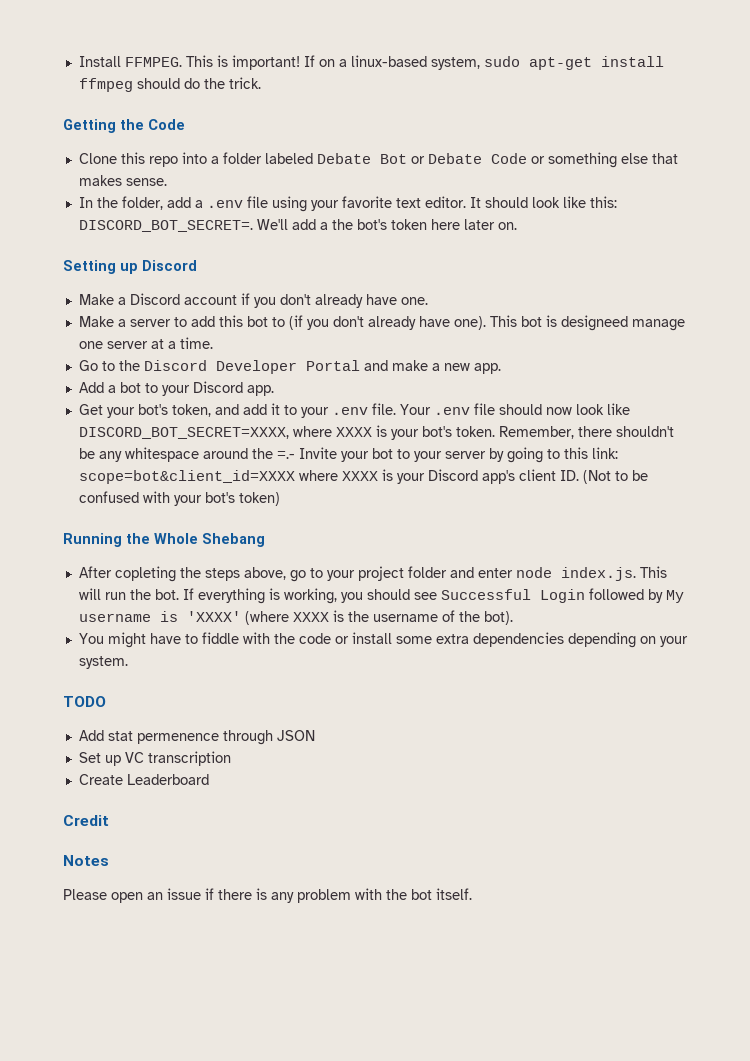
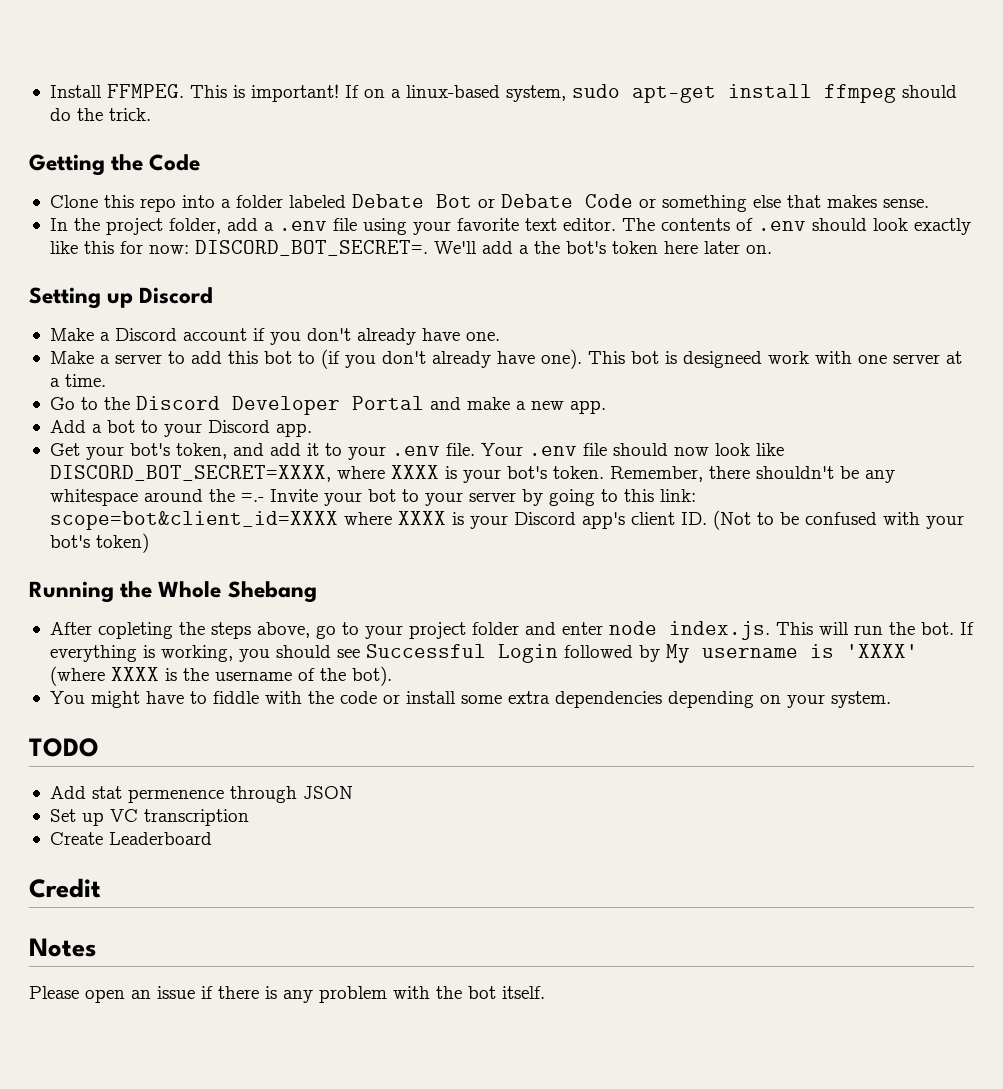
- In the folder, add a .env file using your favorite text editor.
+ In the project folder, add a .env file using your favorite text editor.
- It should look like this: DISCORD_BOT_SECRET=.
+ The contents of .env should look exactly like this for now: DISCORD_BOT_SECRET=.
- This bot is designeed manage one server at a time.
+ This bot is designeed work with one server at a time.

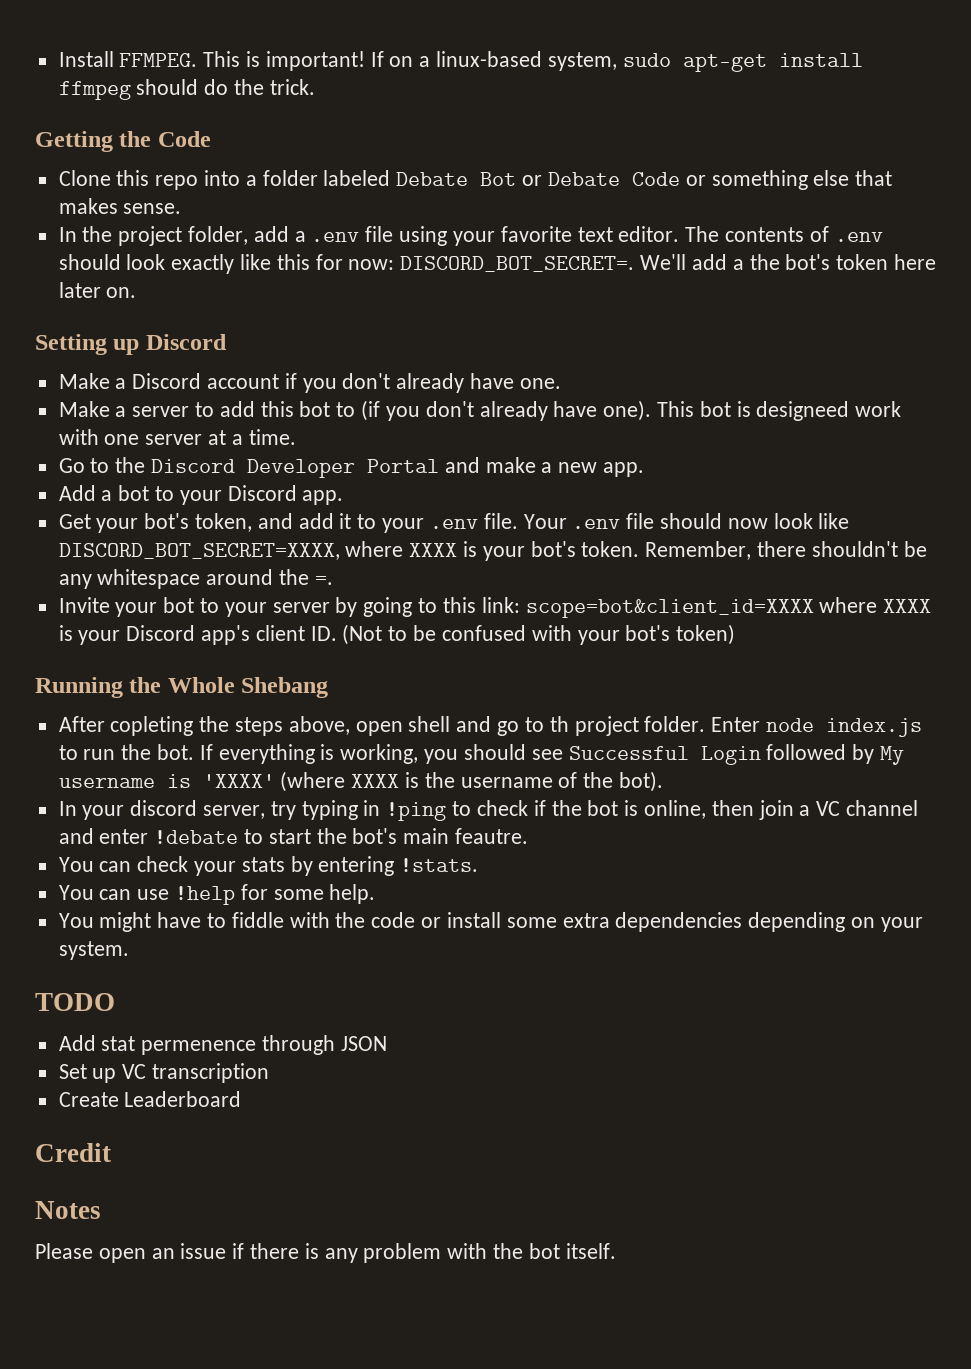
- Remember, there shouldn't be any whitespace around the =.- Invite your bot to your server by going to this link: scope=bot&client_id=XXXX where XXXX is your Discord app's client ID. (Not to be confused with your bot's token)
+ Remember, there shouldn't be any whitespace around the =.
+ Invite your bot to your server by going to this link: scope=bot&client_id=XXXX where XXXX is your Discord app's client ID. (Not to be confused with your bot's token)
- After copleting the steps above, go to your project folder and enter node index.js. This will run the bot.
+ After copleting the steps above, open shell and go to th project folder. Enter node index.js to run the bot.
+ In your discord server, try typing in !ping to check if the bot is online, then join a VC channel and enter !debate to start the bot's main feautre.
+ You can check your stats by entering !stats.
+ You can use !help for some help.

